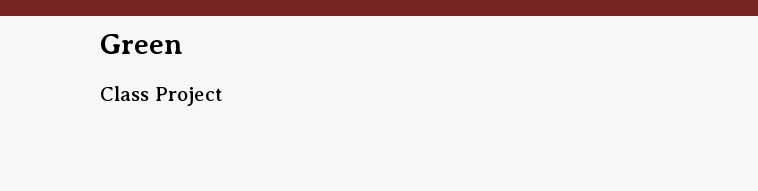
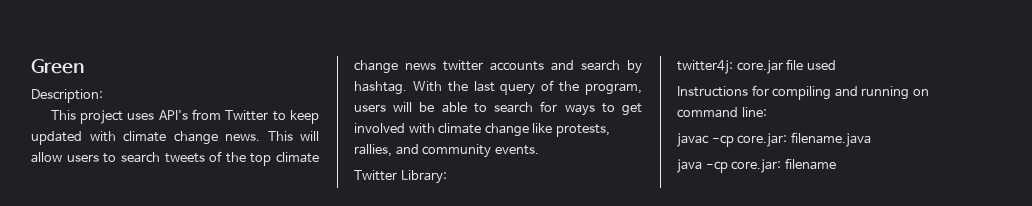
- Class Project
+ Description:
+ This project uses API's from Twitter to keep updated with climate change news. This will allow users to search tweets of the top climate change news twitter accounts and search by hashtag. With the last query of the program, users will be able to search for ways to get involved with climate change like protests, rallies, and community events.
+ Twitter Library:
+ twitter4j: core.jar file used
+ Instructions for compiling and running on command line:
+ javac -cp core.jar: filename.java
+ java -cp core.jar: filename

